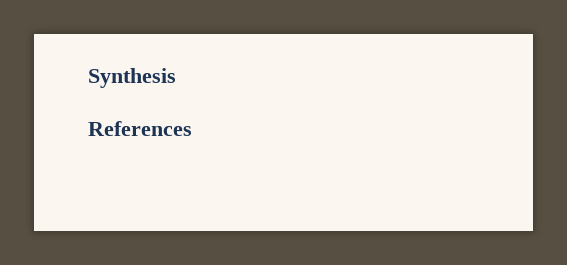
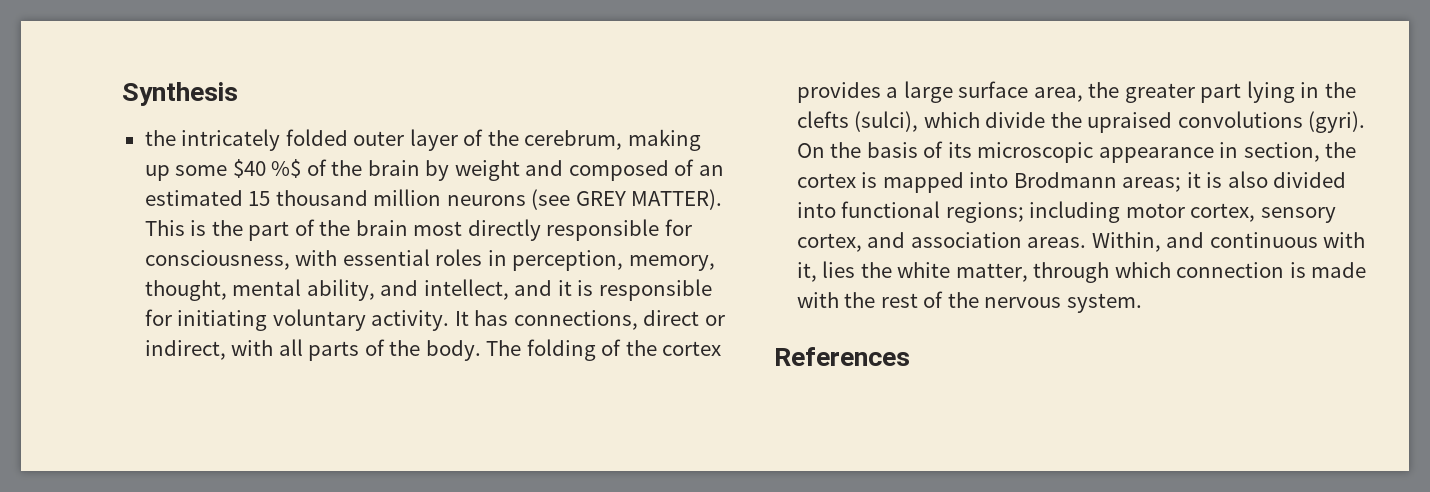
+ the intricately folded outer layer of the cerebrum, making up some $40 %$ of the brain by weight and composed of an estimated 15 thousand million neurons (see GREY MATTER). This is the part of the brain most directly responsible for consciousness, with essential roles in perception, memory, thought, mental ability, and intellect, and it is responsible for initiating voluntary activity. It has connections, direct or indirect, with all parts of the body. The folding of the cortex provides a large surface area, the greater part lying in the clefts (sulci), which divide the upraised convolutions (gyri). On the basis of its microscopic appearance in section, the cortex is mapped into Brodmann areas; it is also divided into functional regions; including motor cortex, sensory cortex, and association areas. Within, and continuous with it, lies the white matter, through which connection is made with the rest of the nervous system.

